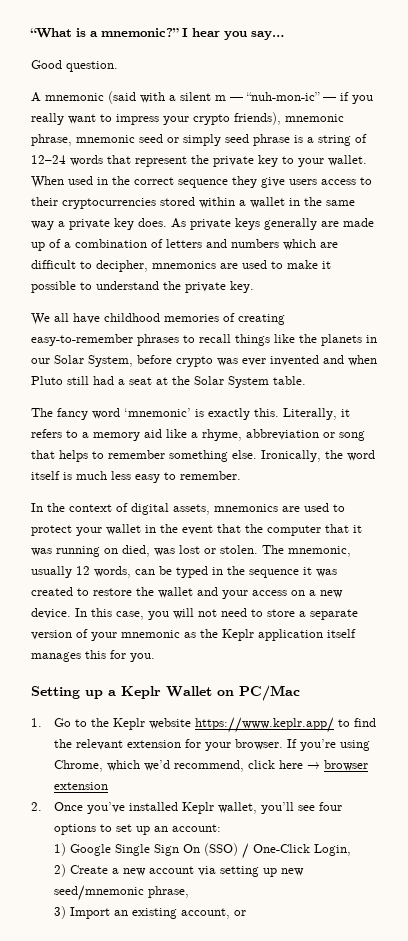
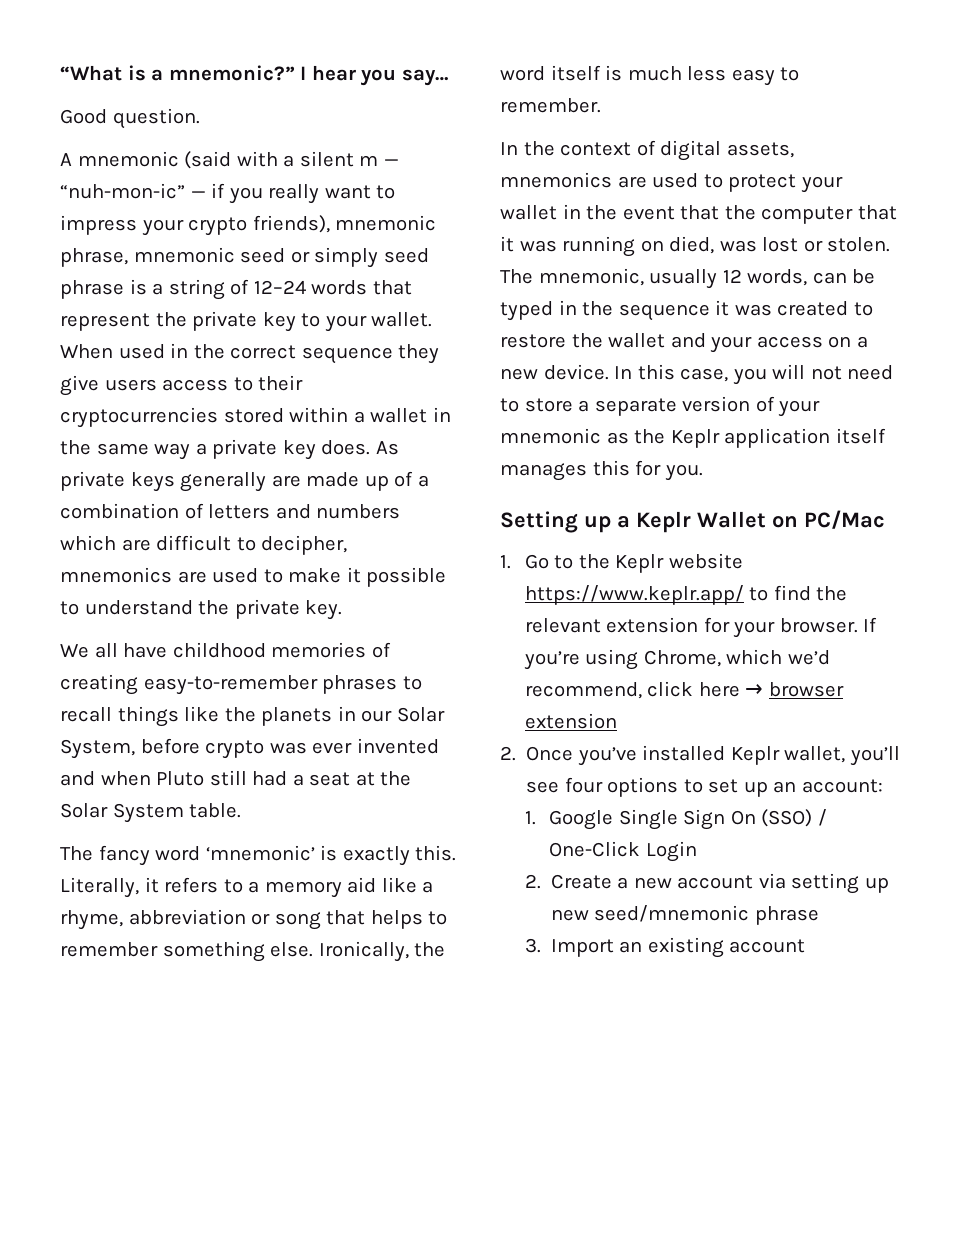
- 1) Google Single Sign On (SSO) / One-Click Login,
- 2) Create a new account via setting up new seed/mnemonic phrase,
- 3) Import an existing account, or
+ 1. Google Single Sign On (SSO) / One-Click Login
+ 2. Create a new account via setting up new seed/mnemonic phrase
+ 3. Import an existing account

